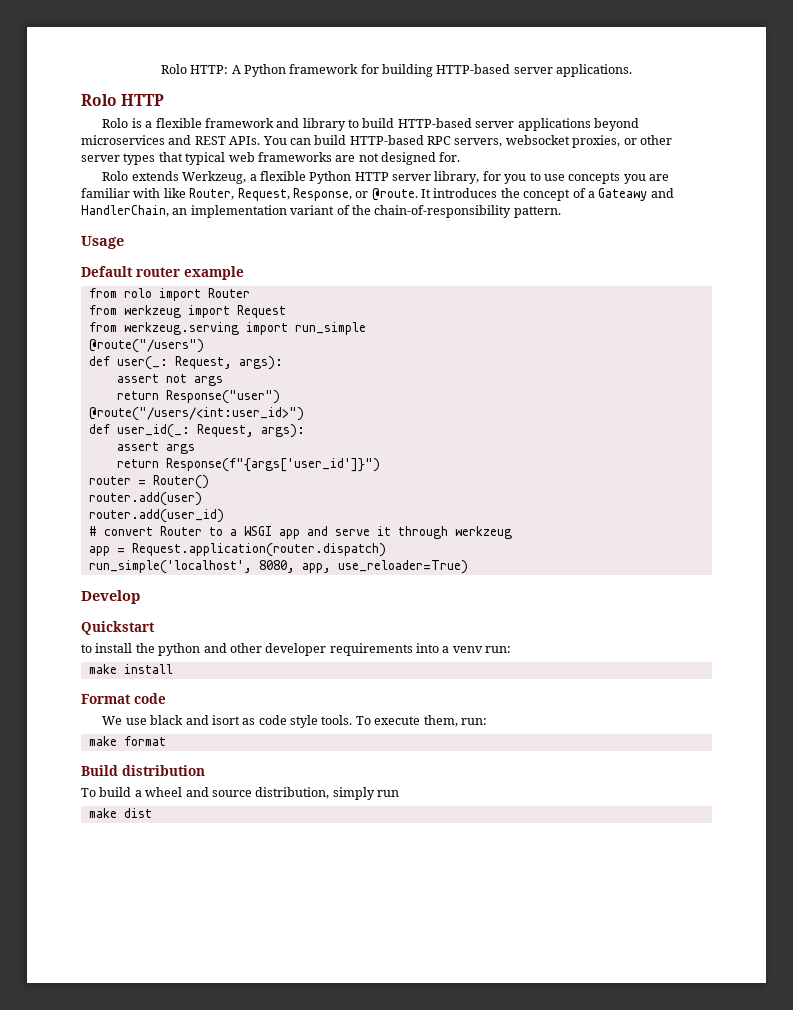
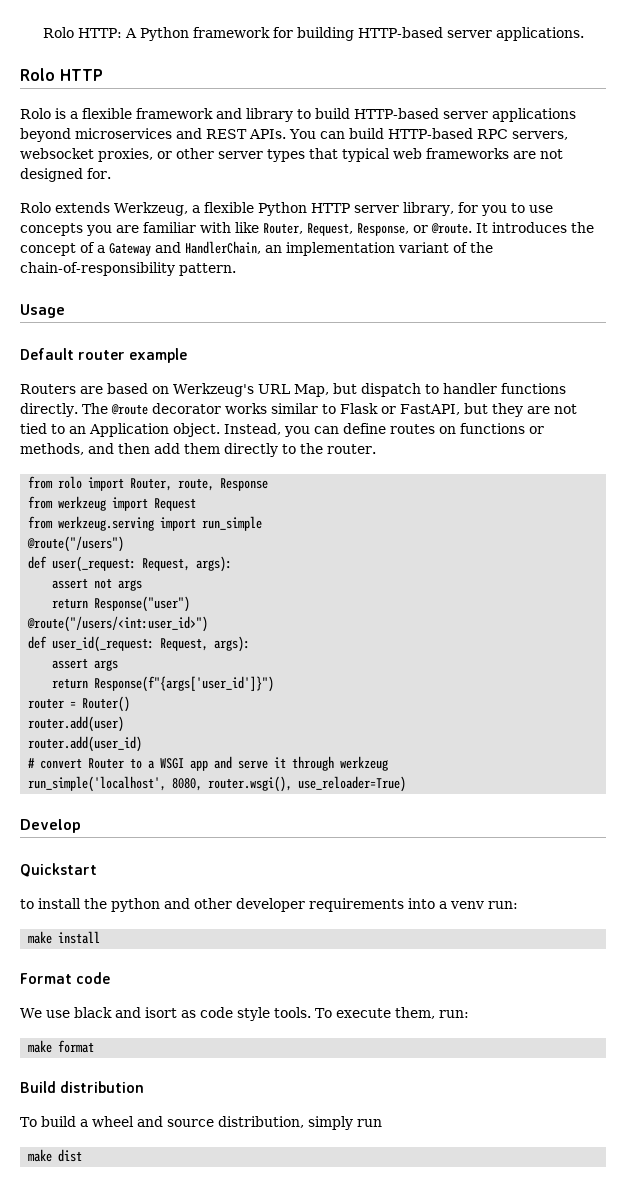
- It introduces the concept of a Gateawy and HandlerChain, an implementation variant of the chain-of-responsibility pattern.
+ It introduces the concept of a Gateway and HandlerChain, an implementation variant of the chain-of-responsibility pattern.
+ Routers are based on Werkzeug's URL Map, but dispatch to handler functions directly. The @route decorator works similar to Flask or FastAPI, but they are not tied to an Application object. Instead, you can define routes on functions or methods, and then add them directly to the router.
- from rolo import Router
+ from rolo import Router, route, Response
- def user(_: Request, args):
+ def user(_request: Request, args):
- def user_id(_: Request, args):
+ def user_id(_request: Request, args):
- app = Request.application(router.dispatch)
- run_simple('localhost', 8080, app, use_reloader=True)
+ run_simple('localhost', 8080, router.wsgi(), use_reloader=True)

